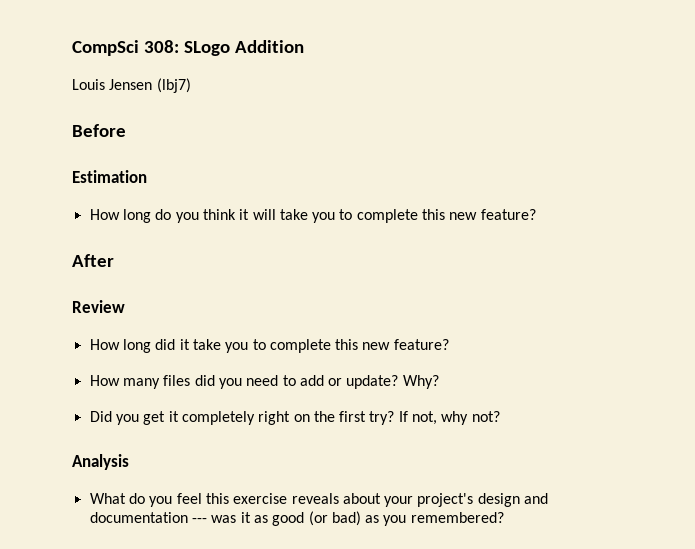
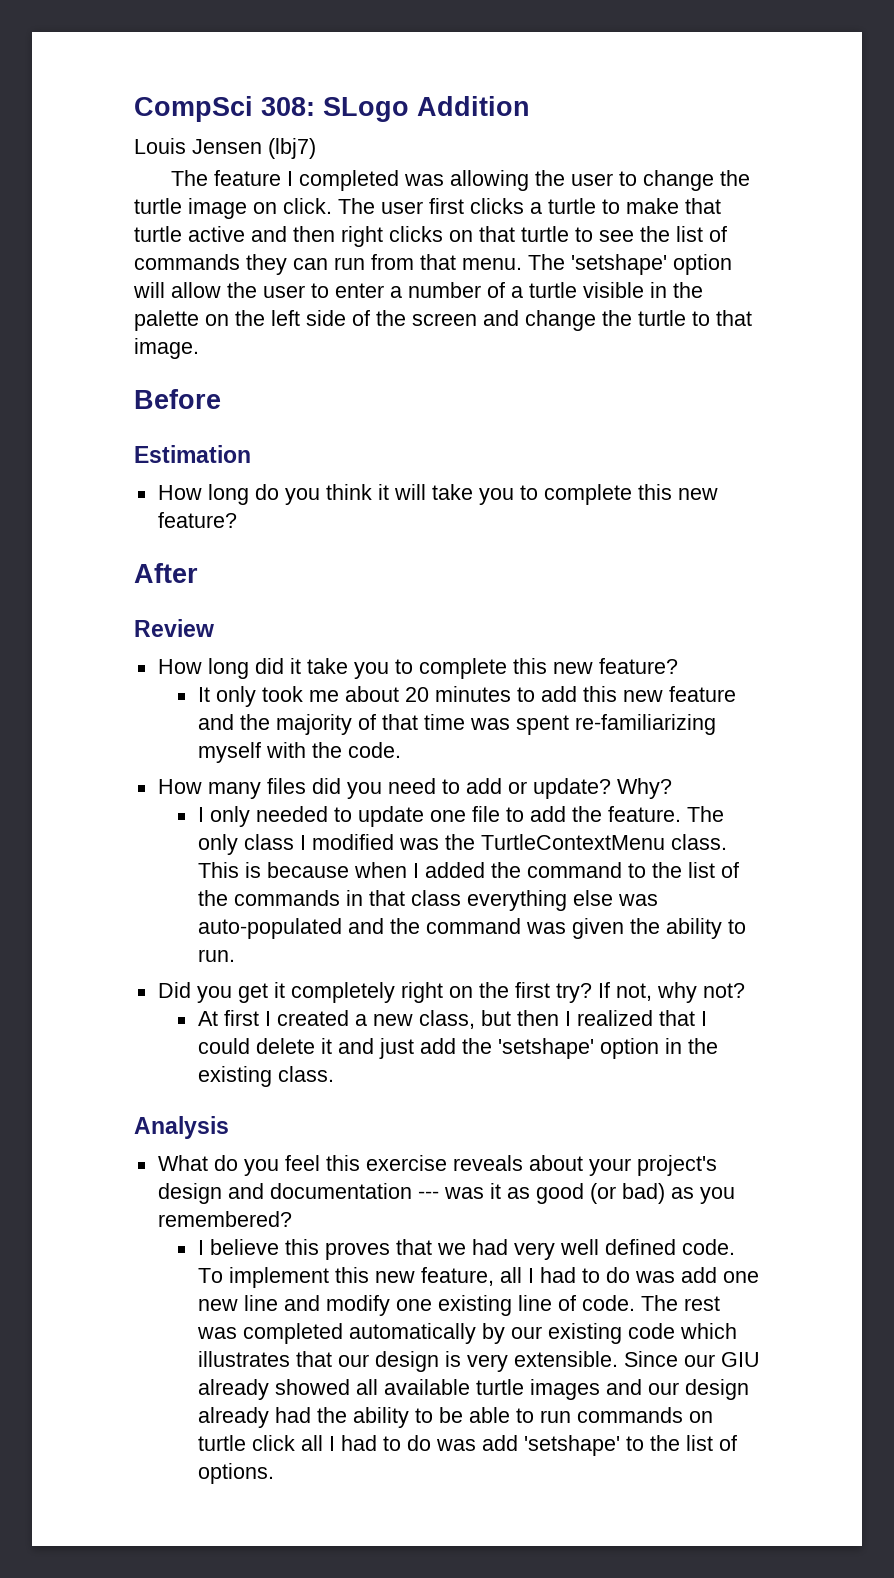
+ The feature I completed was allowing the user to change the turtle image on click. The user first clicks a turtle to make that turtle active and then right clicks on that turtle to see the list of commands they can run from that menu. The 'setshape' option will allow the user to enter a number of a turtle visible in the palette on the left side of the screen and change the turtle to that image.
+ It only took me about 20 minutes to add this new feature and the majority of that time was spent re-familiarizing myself with the code.
+ I only needed to update one file to add the feature. The only class I modified was the TurtleContextMenu class. This is because when I added the command to the list of the commands in that class everything else was auto-populated and the command was given the ability to run.
+ At first I created a new class, but then I realized that I could delete it and just add the 'setshape' option in the existing class.
+ I believe this proves that we had very well defined code. To implement this new feature, all I had to do was add one new line and modify one existing line of code. The rest was completed automatically by our existing code which illustrates that our design is very extensible. Since our GIU already showed all available turtle images and our design already had the ability to be able to run commands on turtle click all I had to do was add 'setshape' to the list of options.

